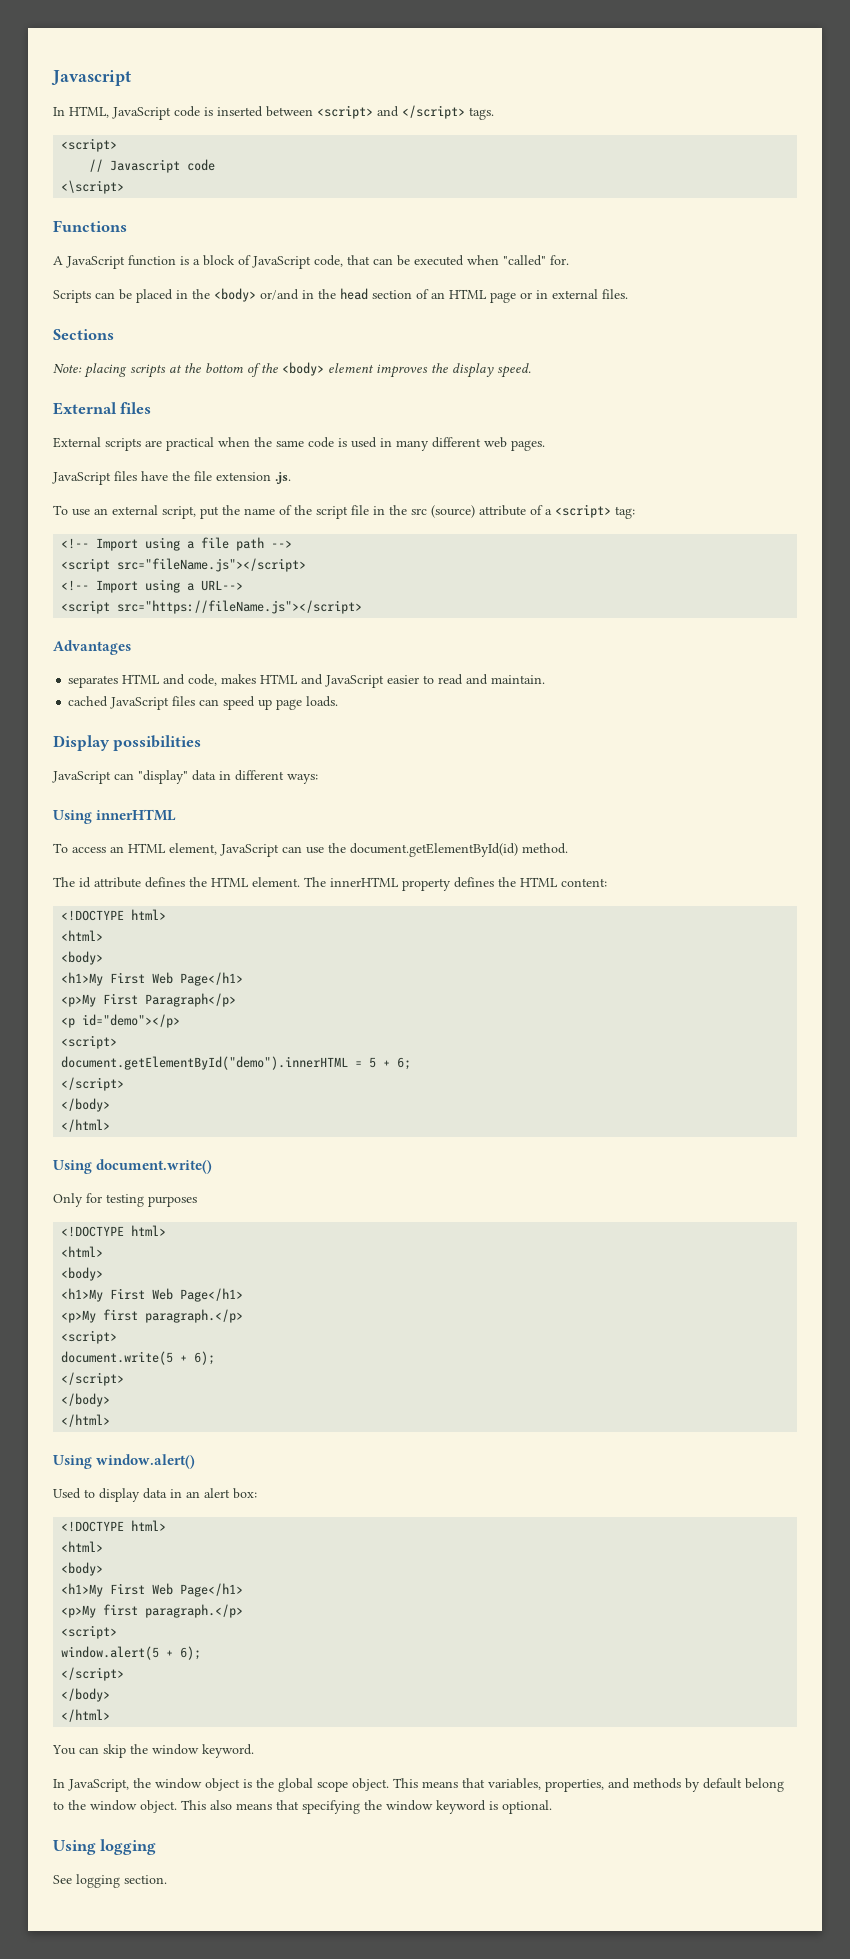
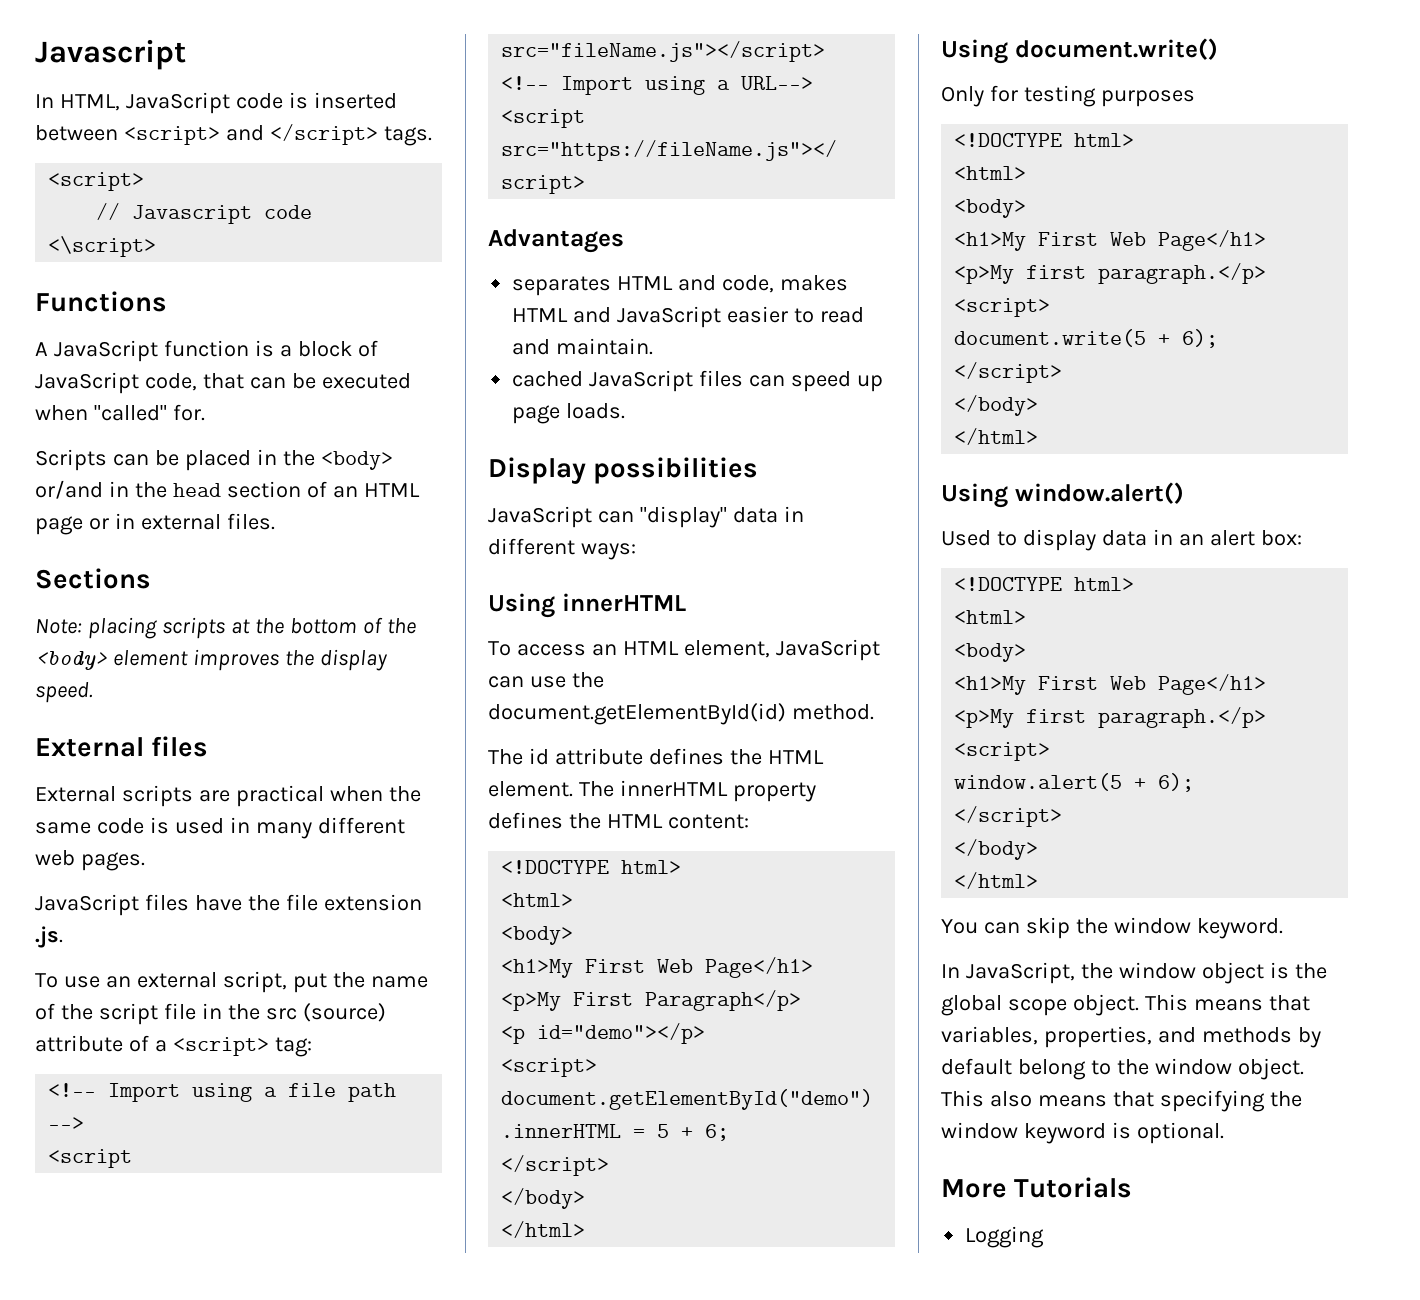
- Using logging
- See logging section.
+ More Tutorials
+ Logging

